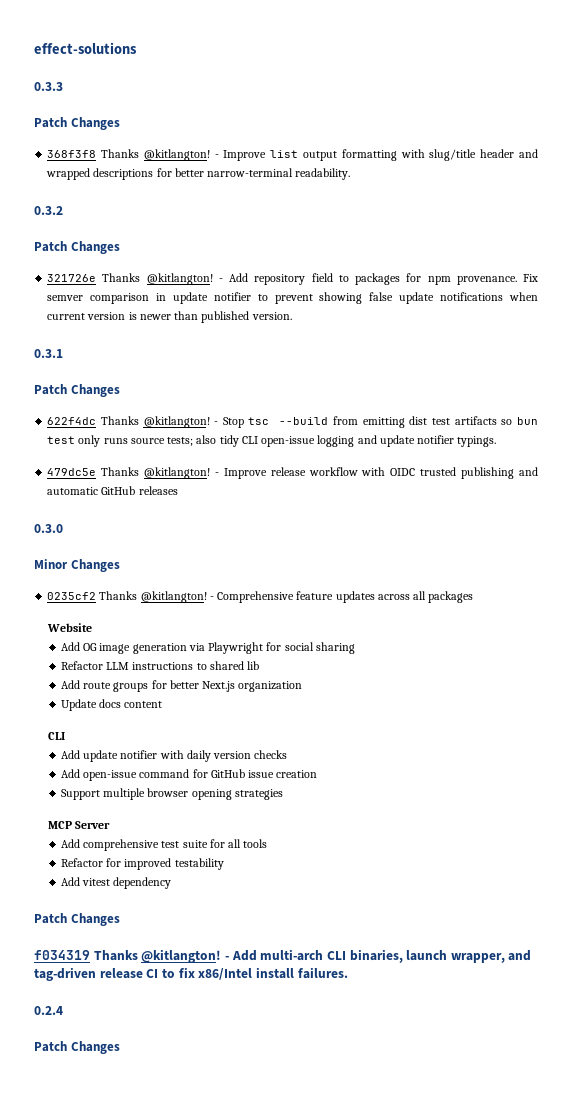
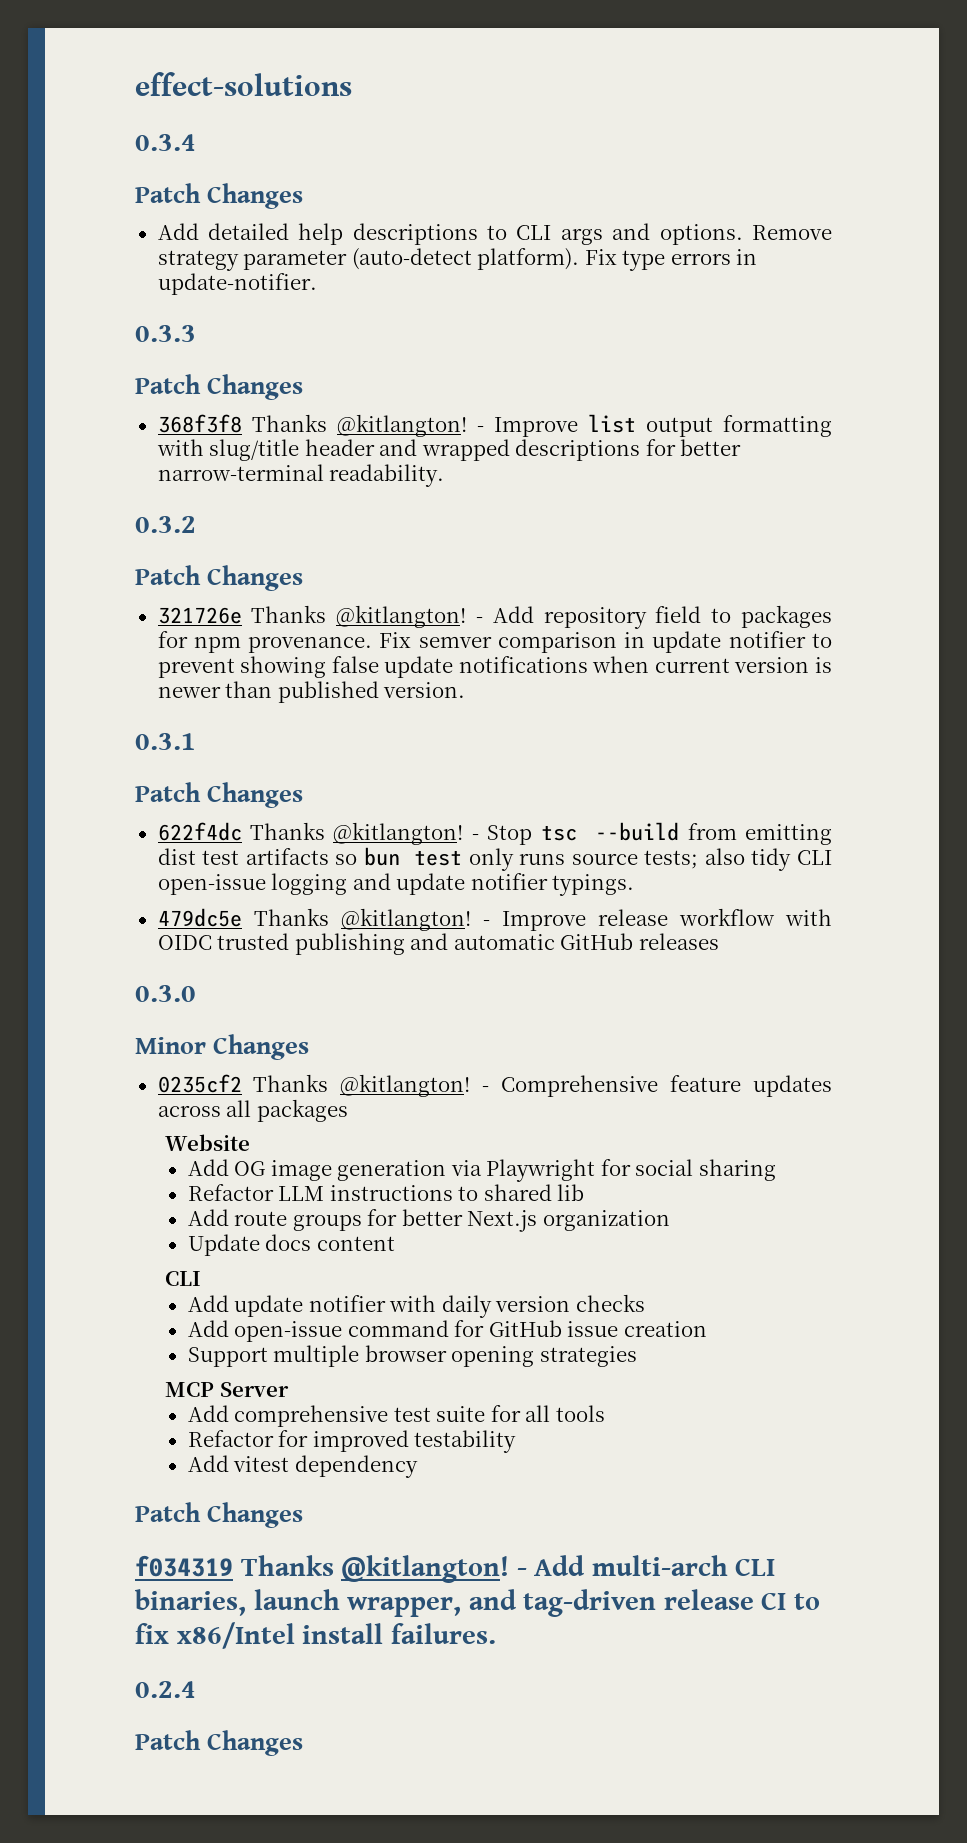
+ 0.3.4
+ Patch Changes
+ Add detailed help descriptions to CLI args and options. Remove strategy parameter (auto-detect platform). Fix type errors in update-notifier.

